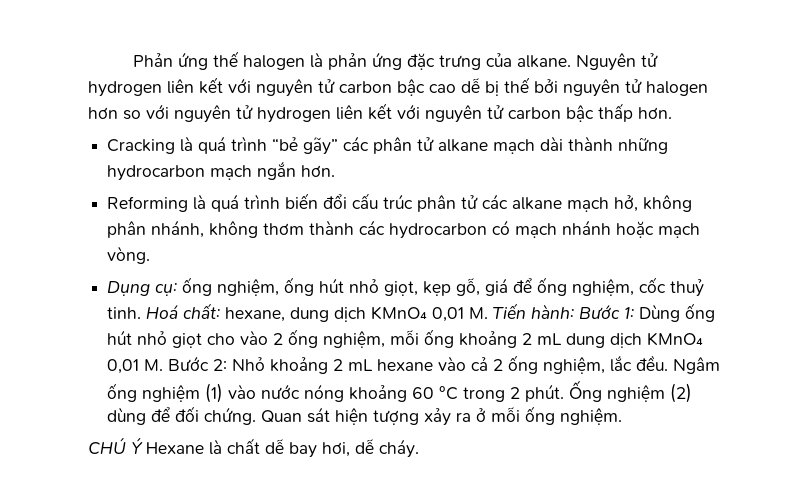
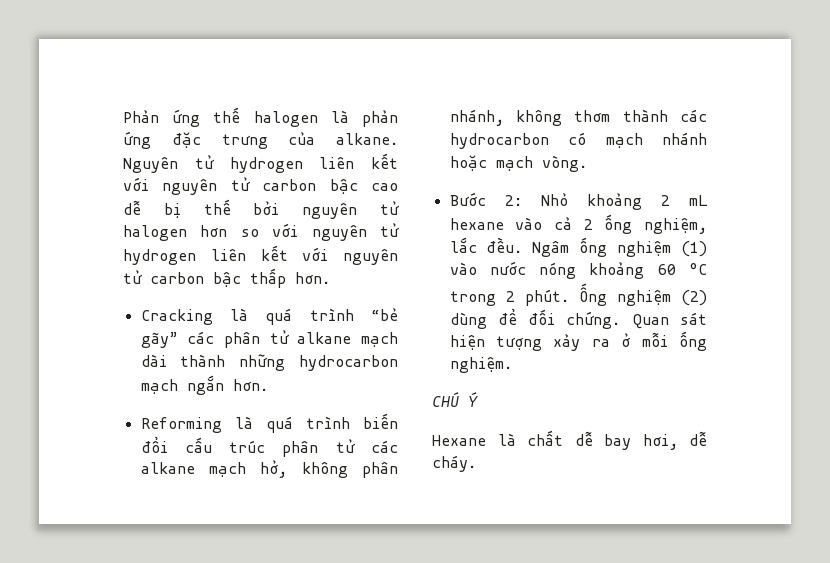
- Dụng cụ: ống nghiệm, ống hút nhỏ giọt, kẹp gỗ, giá để ống nghiệm, cốc thuỷ tinh. Hoá chất: hexane, dung dịch KMnO₄ 0,01 M. Tiến hành: Bước 1: Dùng ống hút nhỏ giọt cho vào 2 ống nghiệm, mỗi ống khoảng 2 mL dung dịch KMnO₄ 0,01 M. Bước 2: Nhỏ khoảng 2 mL hexane vào cả 2 ống nghiệm, lắc đều.
+ Bước 2: Nhỏ khoảng 2 mL hexane vào cả 2 ống nghiệm, lắc đều.
- CHÚ Ý Hexane là chất dễ bay hơi, dễ cháy.
+ CHÚ Ý
+ Hexane là chất dễ bay hơi, dễ cháy.

